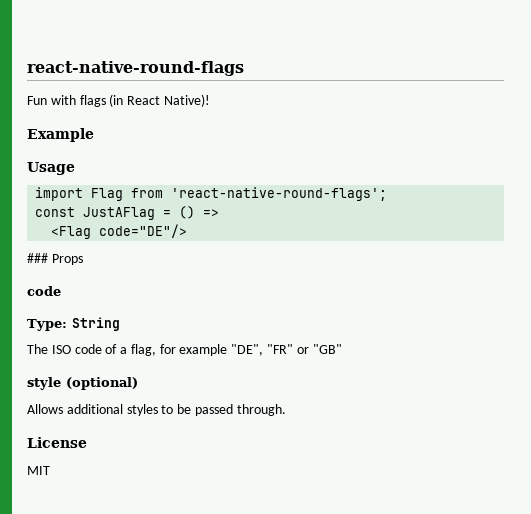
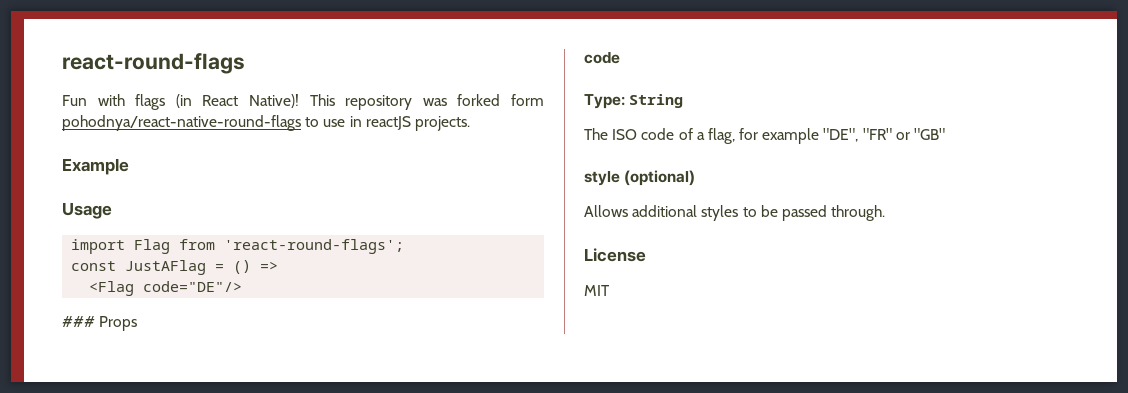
- react-native-round-flags
+ react-round-flags
+ This repository was forked form pohodnya/react-native-round-flags to use in reactJS projects.
- import Flag from 'react-native-round-flags';
+ import Flag from 'react-round-flags';

